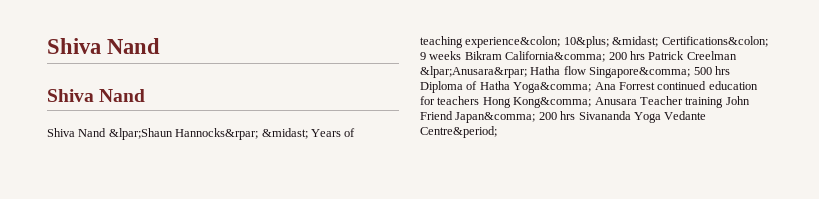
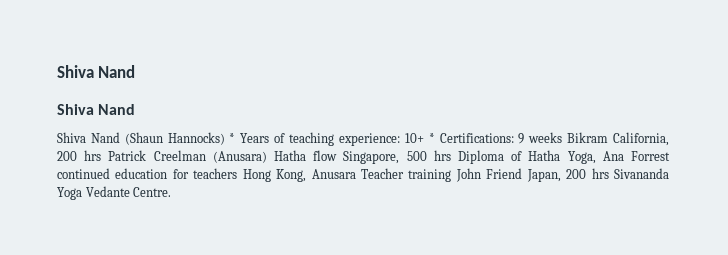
- Shiva Nand &lpar;Shaun Hannocks&rpar; &midast; Years of teaching experience&colon; 10&plus; &midast; Certifications&colon; 9 weeks Bikram California&comma; 200 hrs Patrick Creelman &lpar;Anusara&rpar; Hatha flow Singapore&comma; 500 hrs Diploma of Hatha Yoga&comma; Ana Forrest continued education for teachers Hong Kong&comma; Anusara Teacher training John Friend Japan&comma; 200 hrs Sivananda Yoga Vedante Centre&period;
+ Shiva Nand (Shaun Hannocks) * Years of teaching experience: 10+ * Certifications: 9 weeks Bikram California, 200 hrs Patrick Creelman (Anusara) Hatha flow Singapore, 500 hrs Diploma of Hatha Yoga, Ana Forrest continued education for teachers Hong Kong, Anusara Teacher training John Friend Japan, 200 hrs Sivananda Yoga Vedante Centre.

